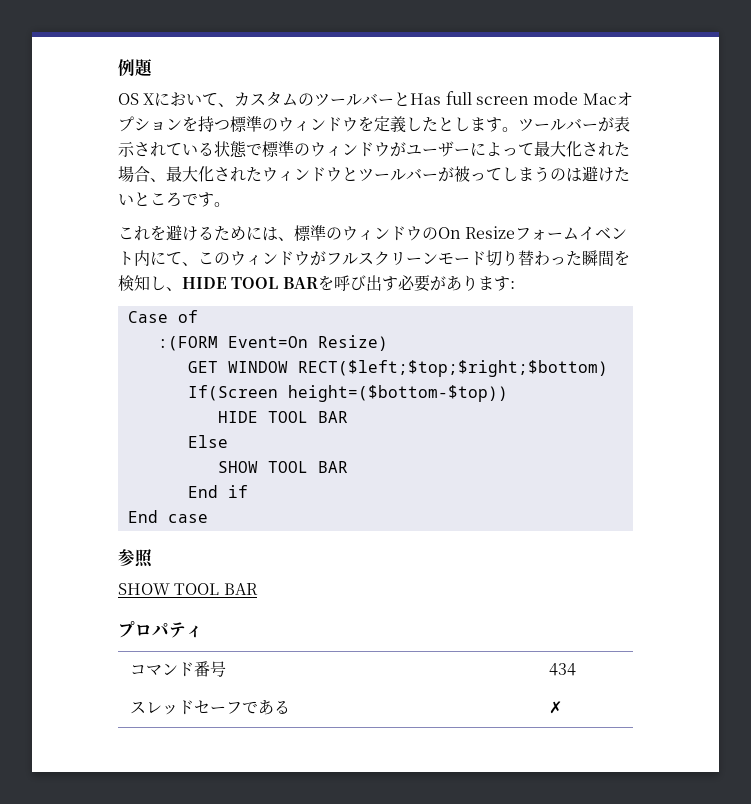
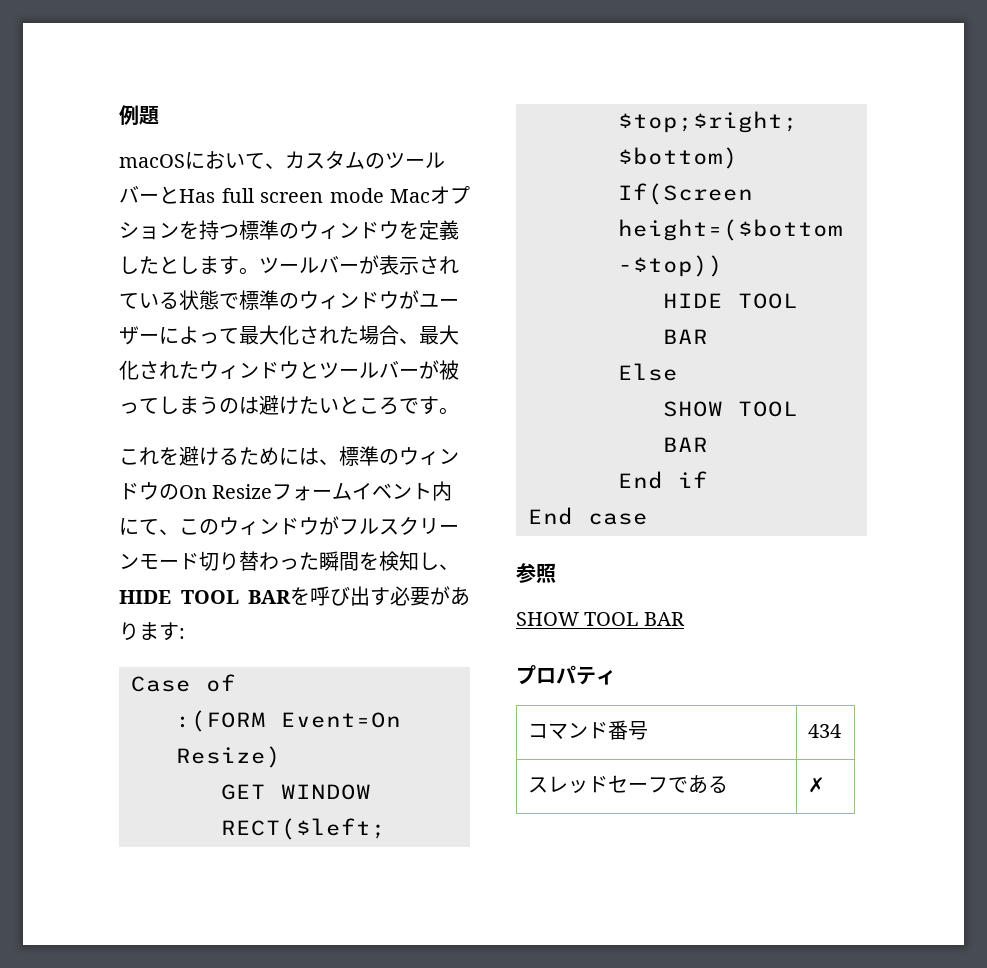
- OS Xにおいて、カスタムのツールバーとHas full screen mode Macオプションを持つ標準のウィンドウを定義したとします。
+ macOSにおいて、カスタムのツールバーとHas full screen mode Macオプションを持つ標準のウィンドウを定義したとします。

